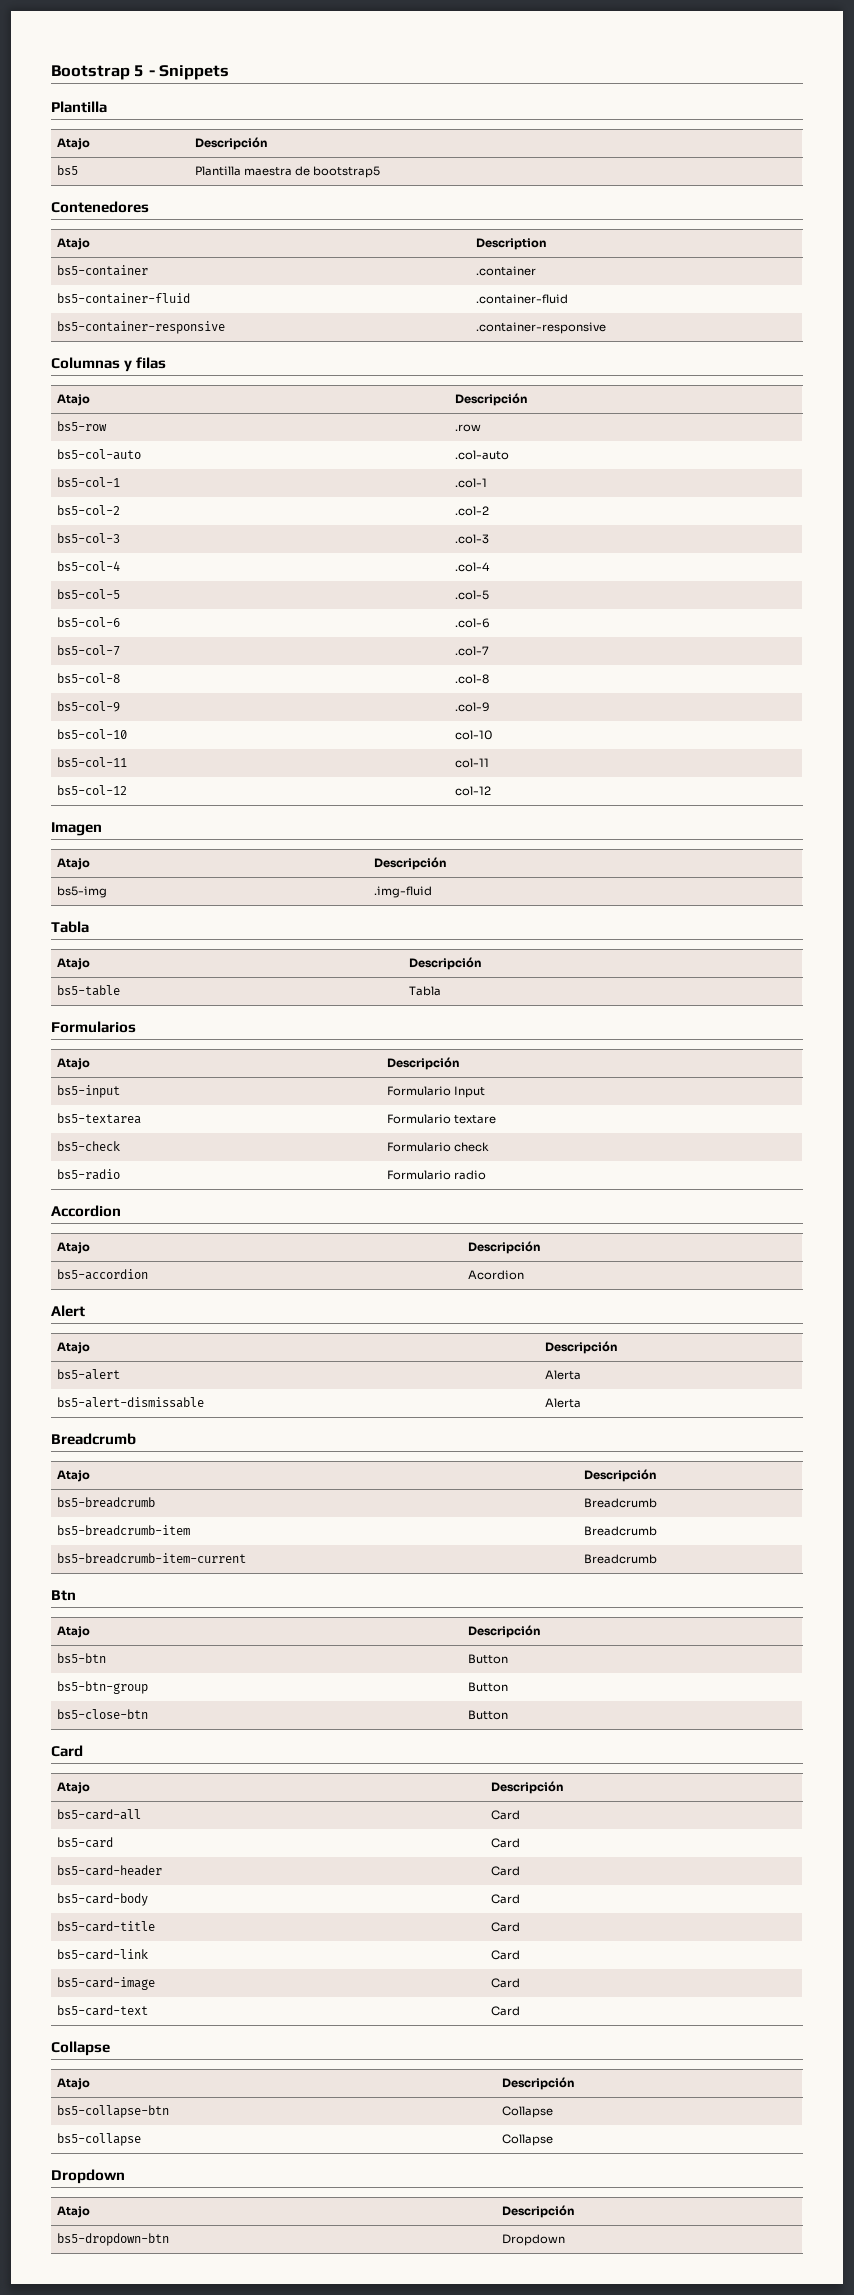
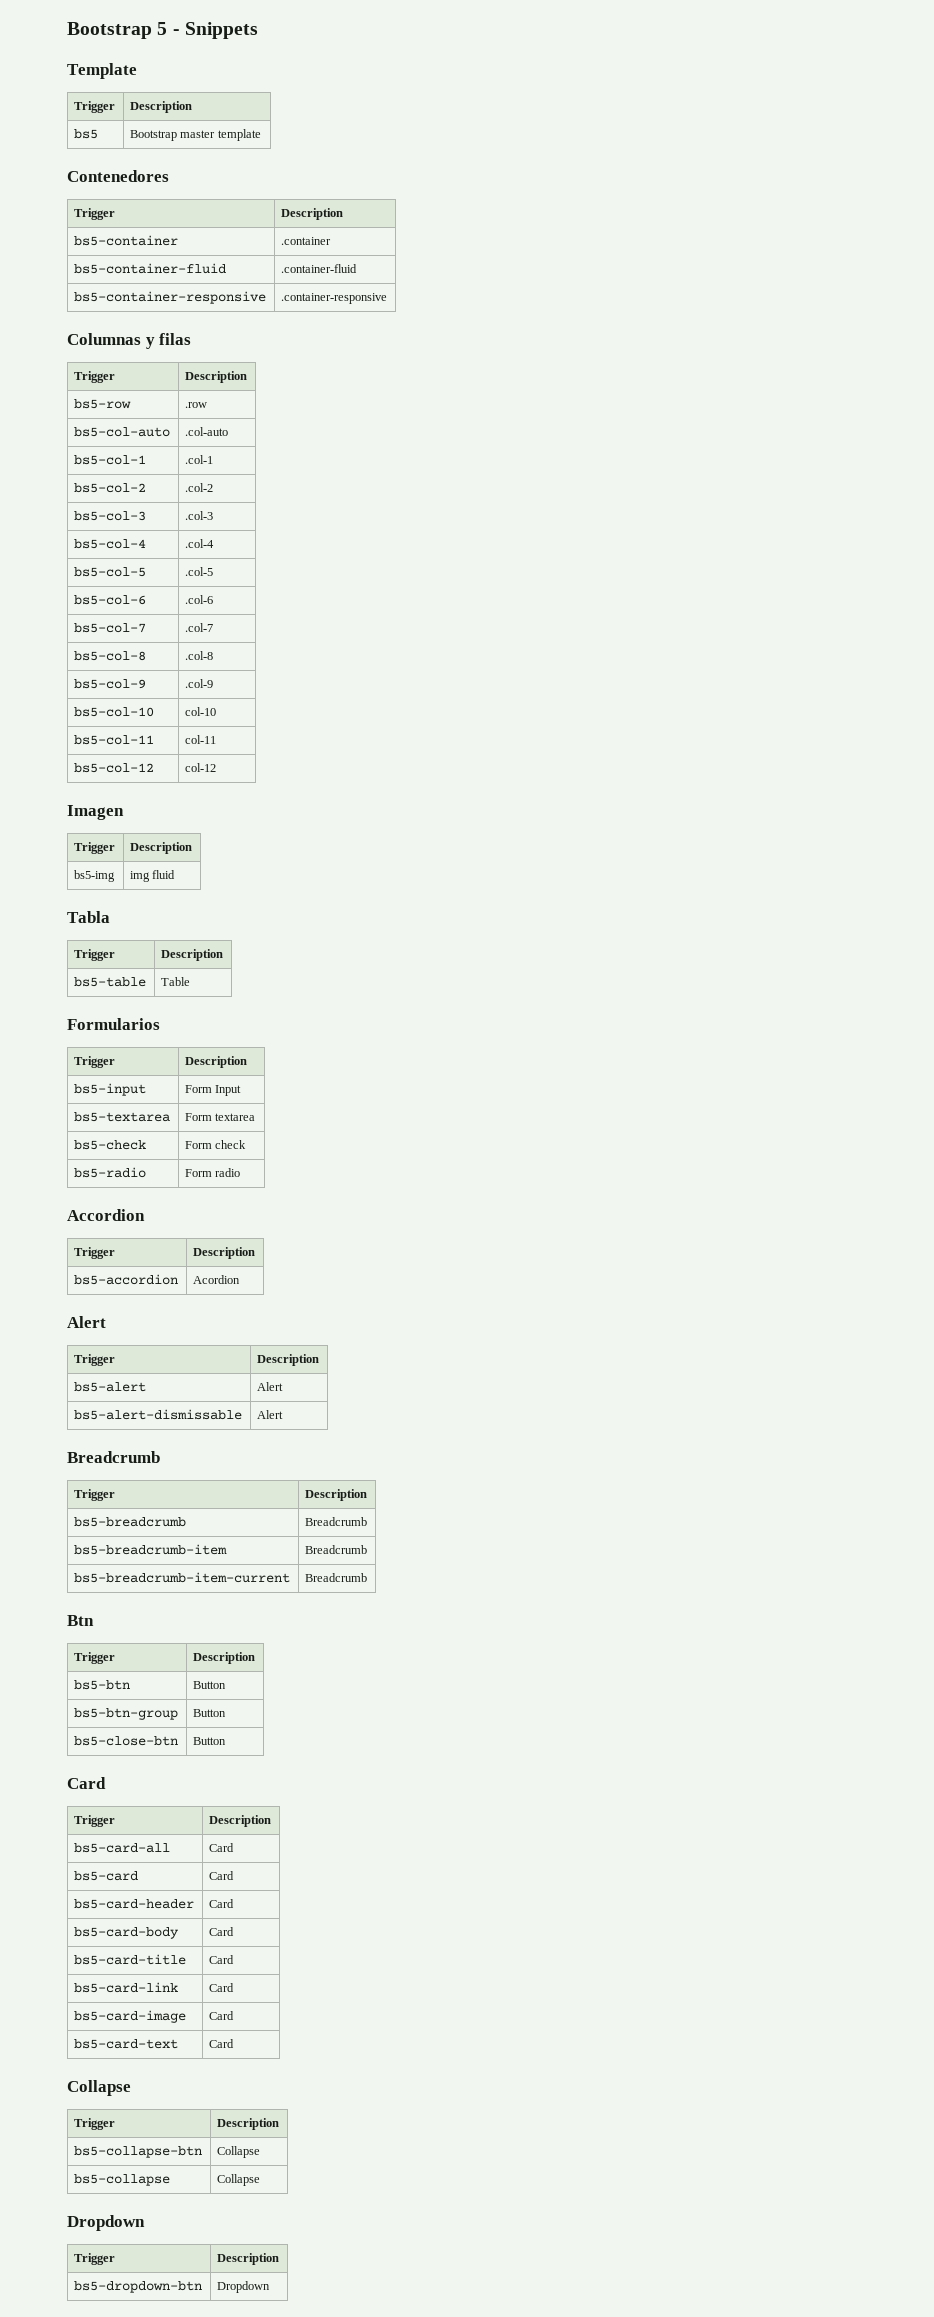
  Bootstrap 5 - Snippets
- Plantilla
- Atajo | Descripción
- bs5 | Plantilla maestra de bootstrap5
+ Template
+ Trigger | Description
+ bs5 | Bootstrap master template
  Contenedores
- Atajo | Description
+ Trigger | Description
  Columnas y filas
- Atajo | Descripción
+ Trigger | Description
  Imagen
- Atajo | Descripción
+ Trigger | Description
- bs5-img | .img-fluid
+ bs5-img | img fluid
  Tabla
- Atajo | Descripción
+ Trigger | Description
- bs5-table | Tabla
+ bs5-table | Table
  Formularios
- Atajo | Descripción
+ Trigger | Description
- bs5-input | Formulario Input
+ bs5-input | Form Input
- bs5-textarea | Formulario textare
+ bs5-textarea | Form textarea
- bs5-check | Formulario check
+ bs5-check | Form check
- bs5-radio | Formulario radio
+ bs5-radio | Form radio
  Accordion
- Atajo | Descripción
+ Trigger | Description
  bs5-accordion | Acordion
  Alert
- Atajo | Descripción
+ Trigger | Description
- bs5-alert | Alerta
+ bs5-alert | Alert
- bs5-alert-dismissable | Alerta
+ bs5-alert-dismissable | Alert
  Breadcrumb
- Atajo | Descripción
+ Trigger | Description
  Btn
- Atajo | Descripción
+ Trigger | Description
  bs5-close-btn | Button
  Card
- Atajo | Descripción
+ Trigger | Description
  bs5-card-text | Card
  Collapse
- Atajo | Descripción
+ Trigger | Description
  bs5-collapse | Collapse
  Dropdown
- Atajo | Descripción
+ Trigger | Description

